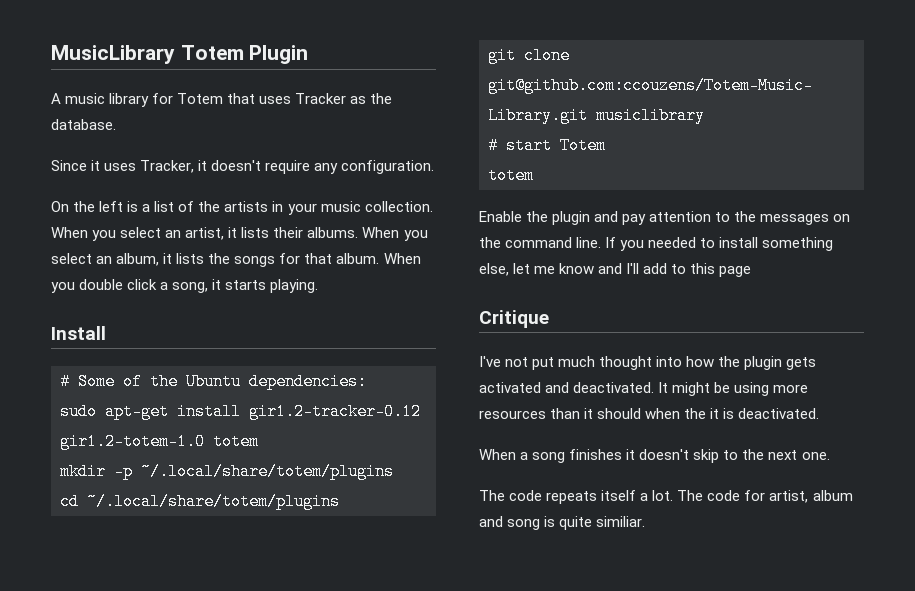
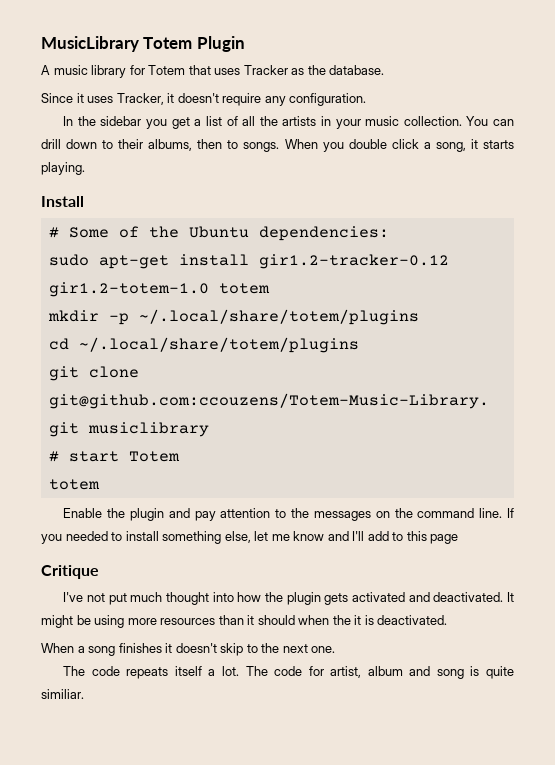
- On the left is a list of the artists in your music collection.
+ In the sidebar you get a list of all the artists in your music collection.
- When you select an artist, it lists their albums. When you select an album, it lists the songs for that album.
+ You can drill down to their albums, then to songs.

